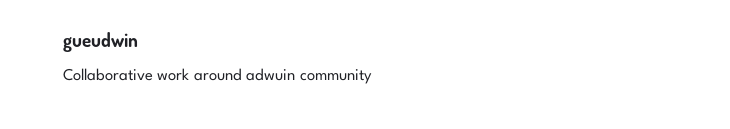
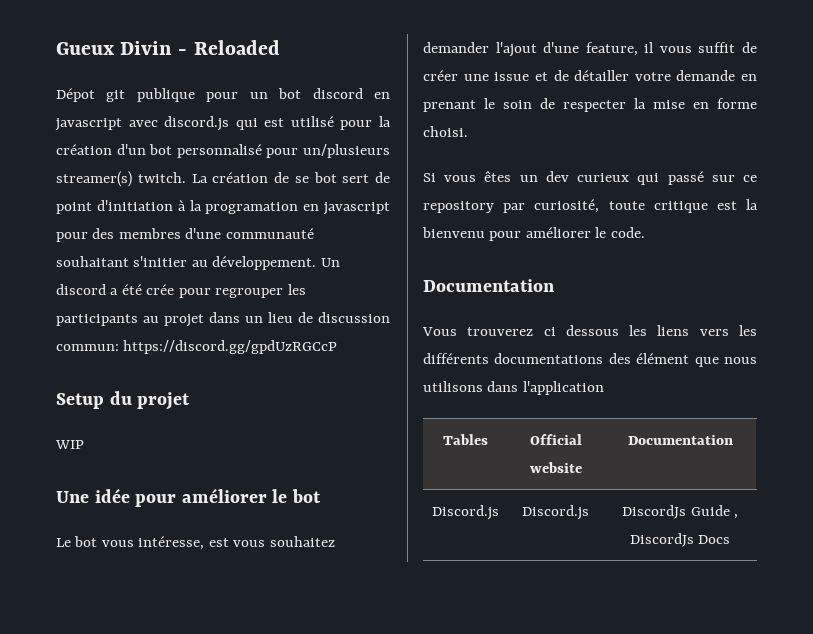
- gueudwin
- Collaborative work around adwuin community
+ Gueux Divin - Reloaded
+ Dépot git publique pour un bot discord en javascript avec discord.js qui est utilisé pour la création d'un bot personnalisé pour un/plusieurs streamer(s) twitch. La création de se bot sert de point d'initiation à la programation en javascript pour des membres d'une communauté souhaitant s'initier au développement. Un discord a été crée pour regrouper les participants au projet dans un lieu de discussion commun: https://discord.gg/gpdUzRGCcP
+ Setup du projet
+ WIP
+ Une idée pour améliorer le bot
+ Le bot vous intéresse, est vous souhaitez demander l'ajout d'une feature, il vous suffit de créer une issue et de détailler votre demande en prenant le soin de respecter la mise en forme choisi.
+ Si vous êtes un dev curieux qui passé sur ce repository par curiosité, toute critique est la bienvenu pour améliorer le code.
+ Documentation
+ Vous trouverez ci dessous les liens vers les différents documentations des élément que nous utilisons dans l'application
+ Tables | Official website | Documentation
+ Discord.js | Discord.js | DiscordJs Guide , DiscordJs Docs

